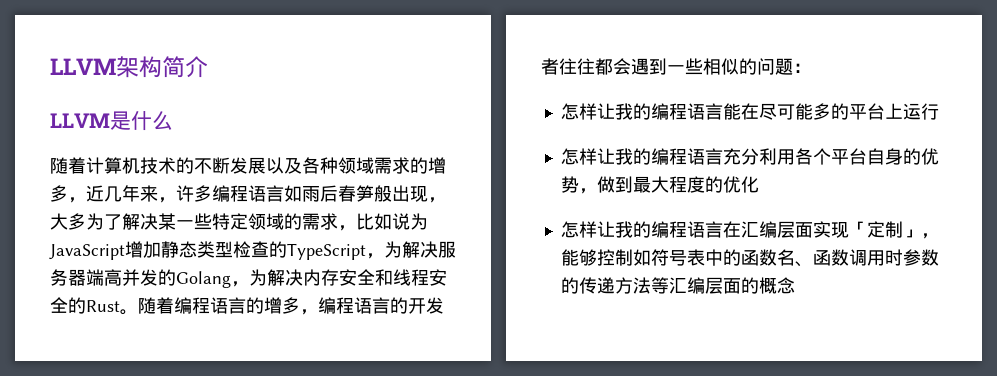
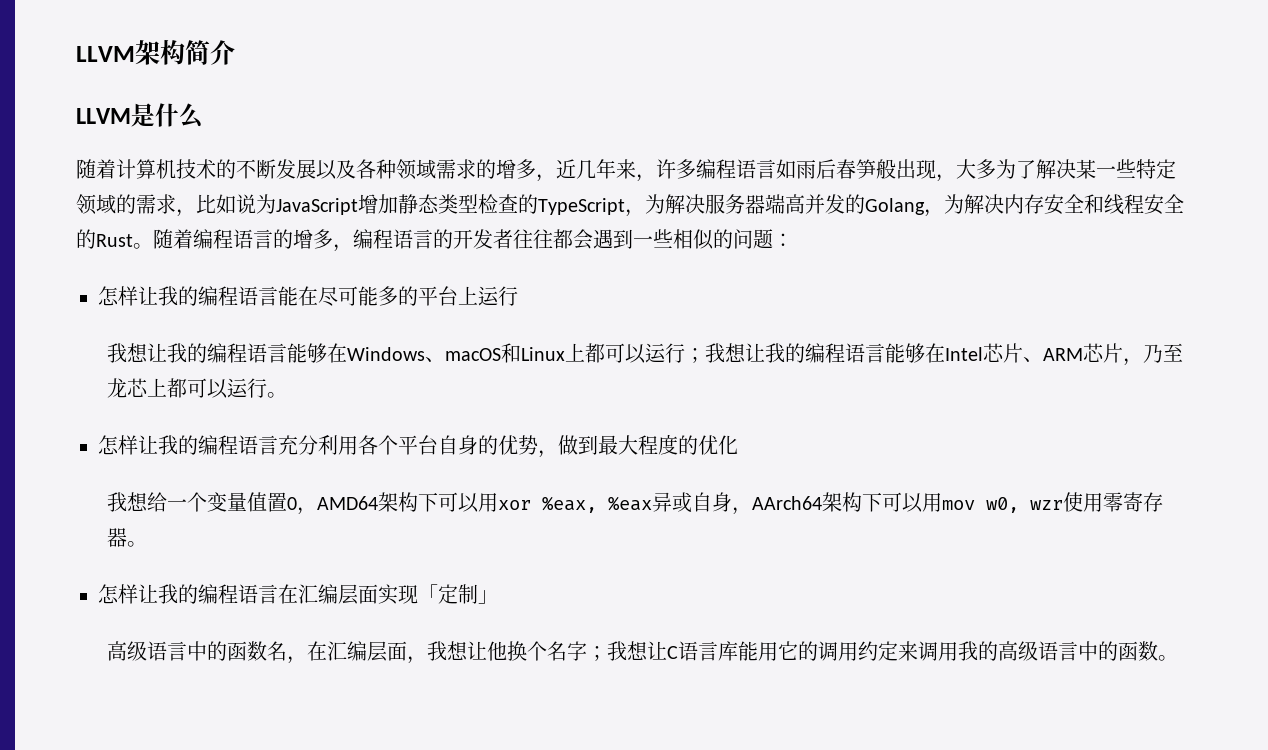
+ 我想让我的编程语言能够在Windows、macOS和Linux上都可以运行；我想让我的编程语言能够在Intel芯片、ARM芯片，乃至龙芯上都可以运行。
+ 我想给一个变量值置0，AMD64架构下可以用xor %eax, %eax异或自身，AArch64架构下可以用mov w0, wzr使用零寄存器。
- 怎样让我的编程语言在汇编层面实现「定制」，能够控制如符号表中的函数名、函数调用时参数的传递方法等汇编层面的概念
+ 怎样让我的编程语言在汇编层面实现「定制」
+ 高级语言中的函数名，在汇编层面，我想让他换个名字；我想让C语言库能用它的调用约定来调用我的高级语言中的函数。

